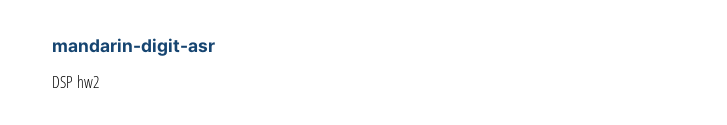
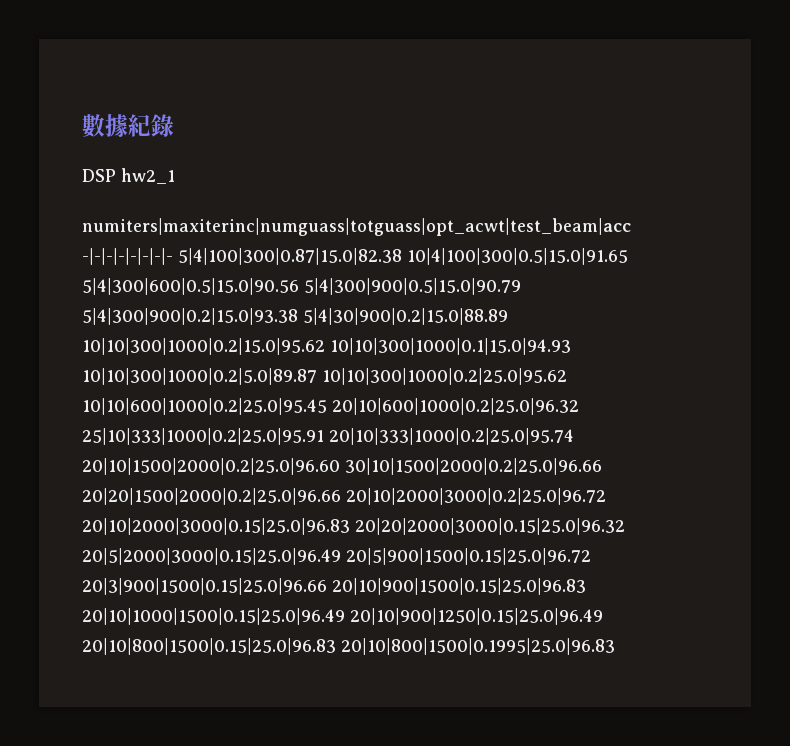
- mandarin-digit-asr
+ 數據紀錄
- DSP hw2
+ DSP hw2_1
+ numiters|maxiterinc|numguass|totguass|opt_acwt|test_beam|acc -|-|-|-|-|-|-|- 5|4|100|300|0.87|15.0|82.38 10|4|100|300|0.5|15.0|91.65 5|4|300|600|0.5|15.0|90.56 5|4|300|900|0.5|15.0|90.79 5|4|300|900|0.2|15.0|93.38 5|4|30|900|0.2|15.0|88.89 10|10|300|1000|0.2|15.0|95.62 10|10|300|1000|0.1|15.0|94.93 10|10|300|1000|0.2|5.0|89.87 10|10|300|1000|0.2|25.0|95.62 10|10|600|1000|0.2|25.0|95.45 20|10|600|1000|0.2|25.0|96.32 25|10|333|1000|0.2|25.0|95.91 20|10|333|1000|0.2|25.0|95.74 20|10|1500|2000|0.2|25.0|96.60 30|10|1500|2000|0.2|25.0|96.66 20|20|1500|2000|0.2|25.0|96.66 20|10|2000|3000|0.2|25.0|96.72 20|10|2000|3000|0.15|25.0|96.83 20|20|2000|3000|0.15|25.0|96.32 20|5|2000|3000|0.15|25.0|96.49 20|5|900|1500|0.15|25.0|96.72 20|3|900|1500|0.15|25.0|96.66 20|10|900|1500|0.15|25.0|96.83 20|10|1000|1500|0.15|25.0|96.49 20|10|900|1250|0.15|25.0|96.49 20|10|800|1500|0.15|25.0|96.83 20|10|800|1500|0.1995|25.0|96.83

